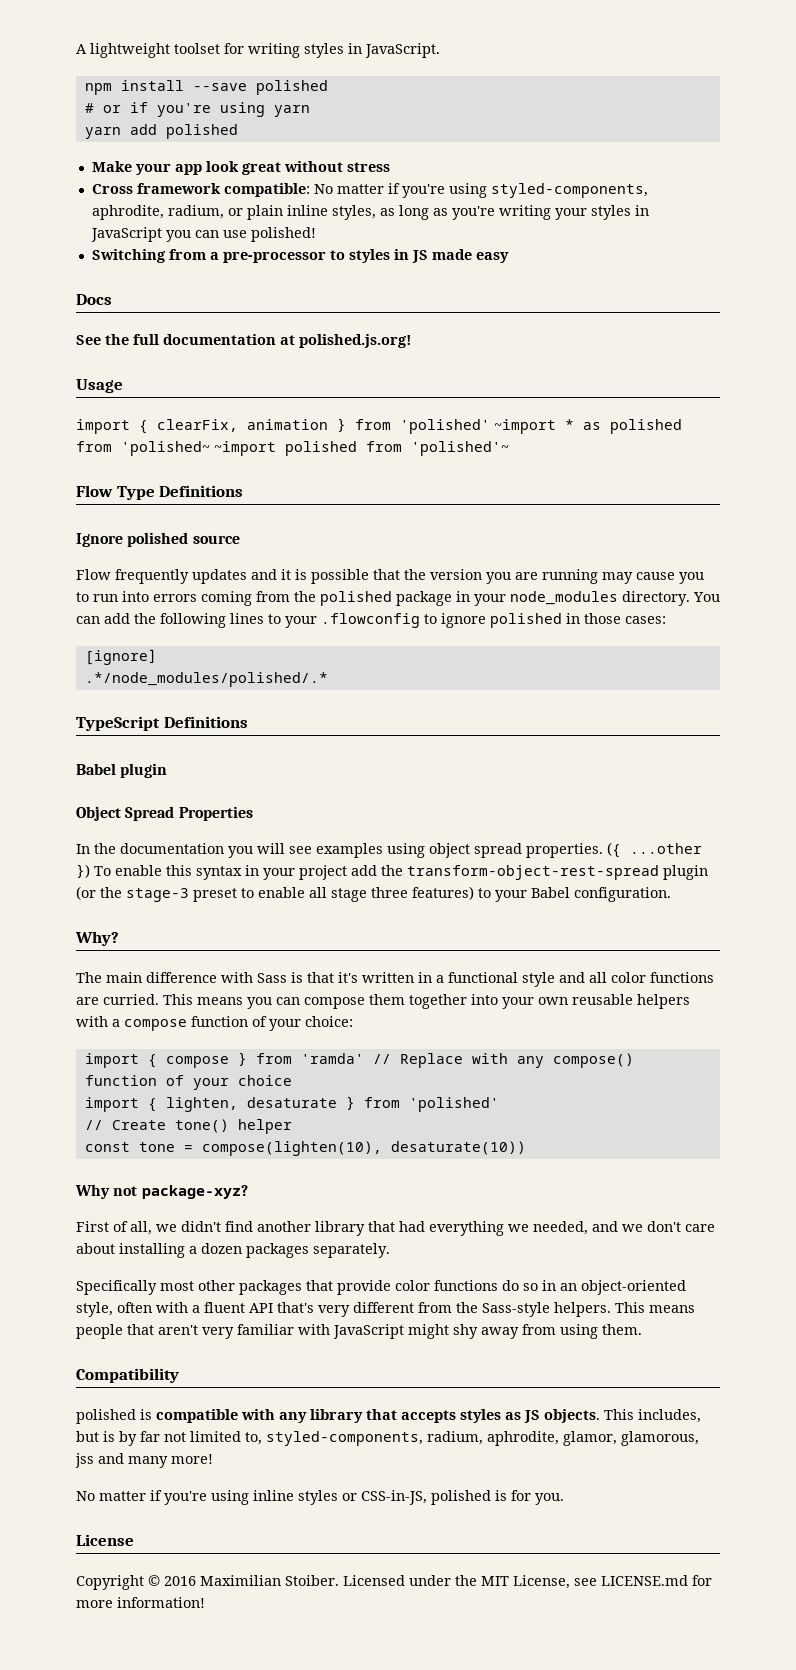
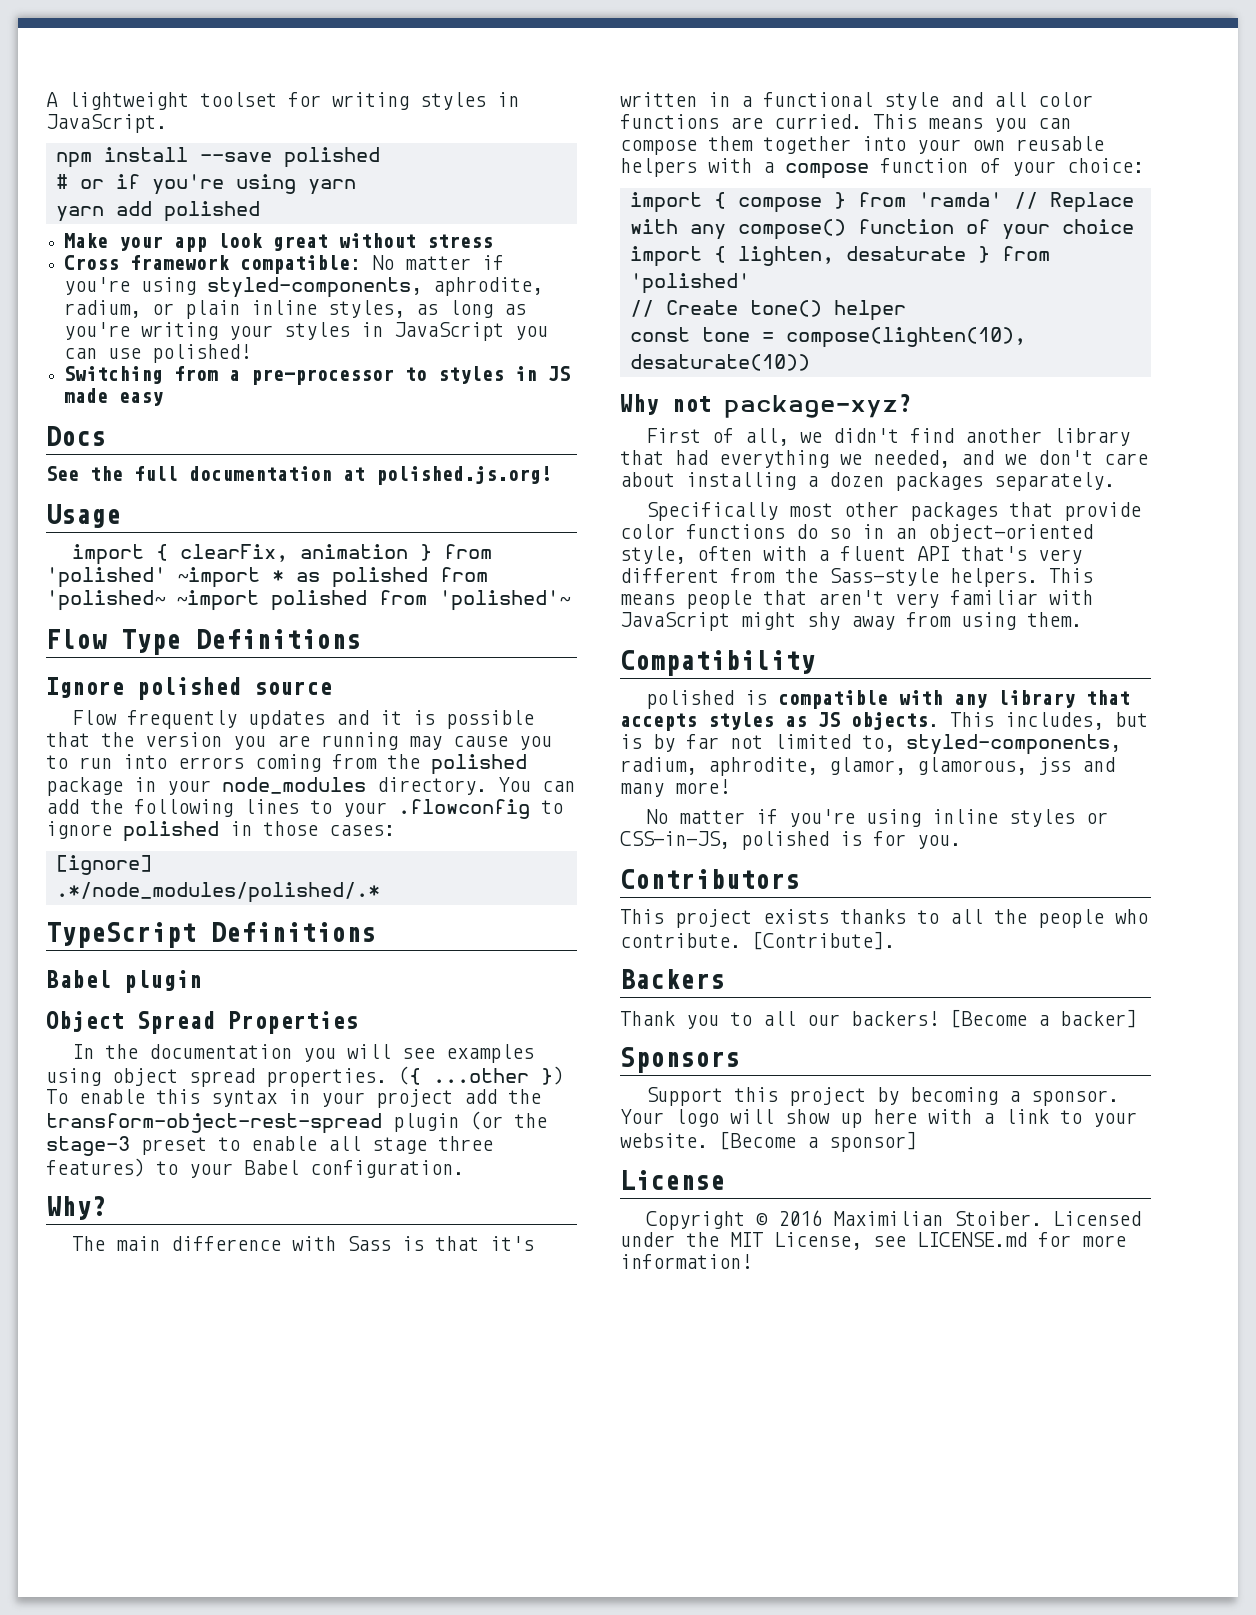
+ Contributors
+ This project exists thanks to all the people who contribute. [Contribute].
+ Backers
+ Thank you to all our backers! [Become a backer]
+ Sponsors
+ Support this project by becoming a sponsor. Your logo will show up here with a link to your website. [Become a sponsor]

